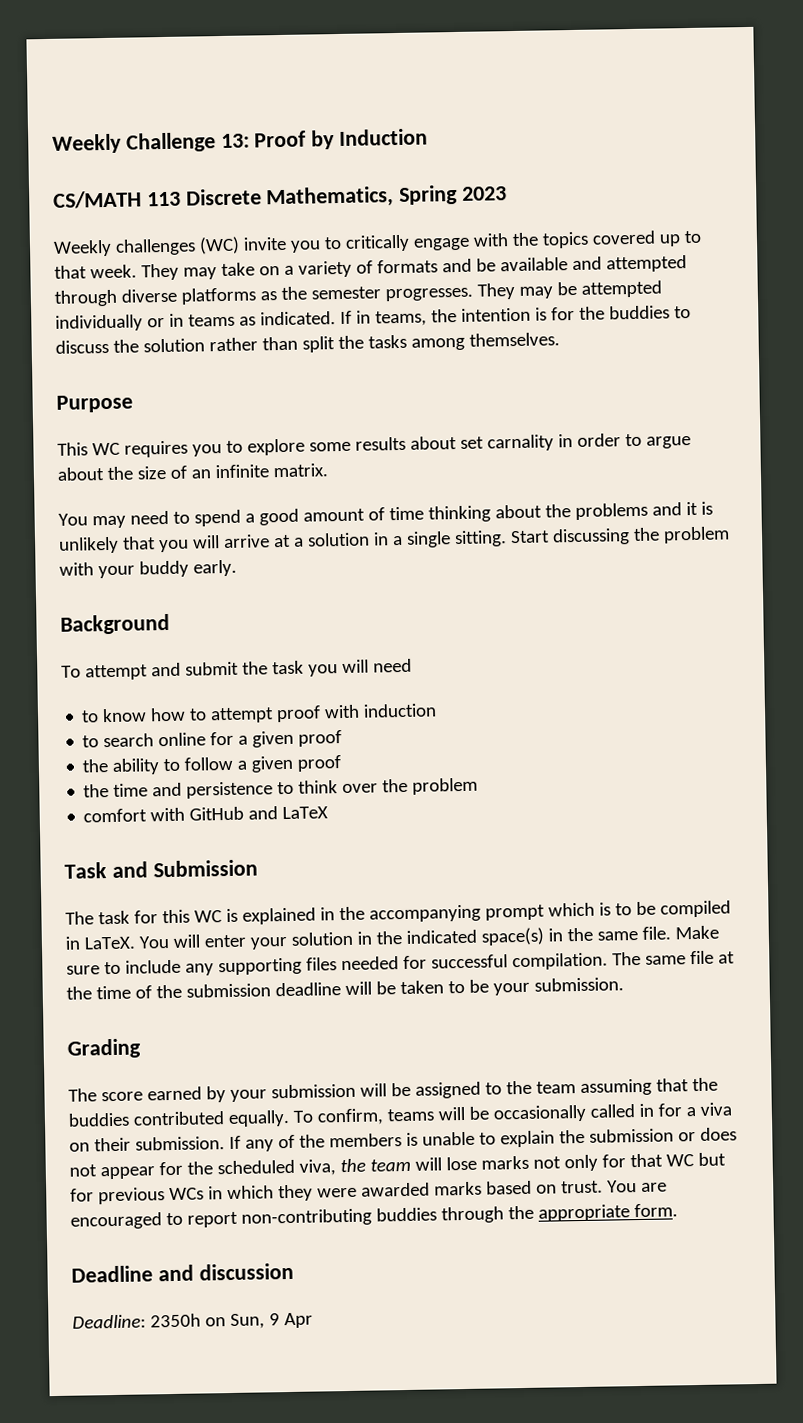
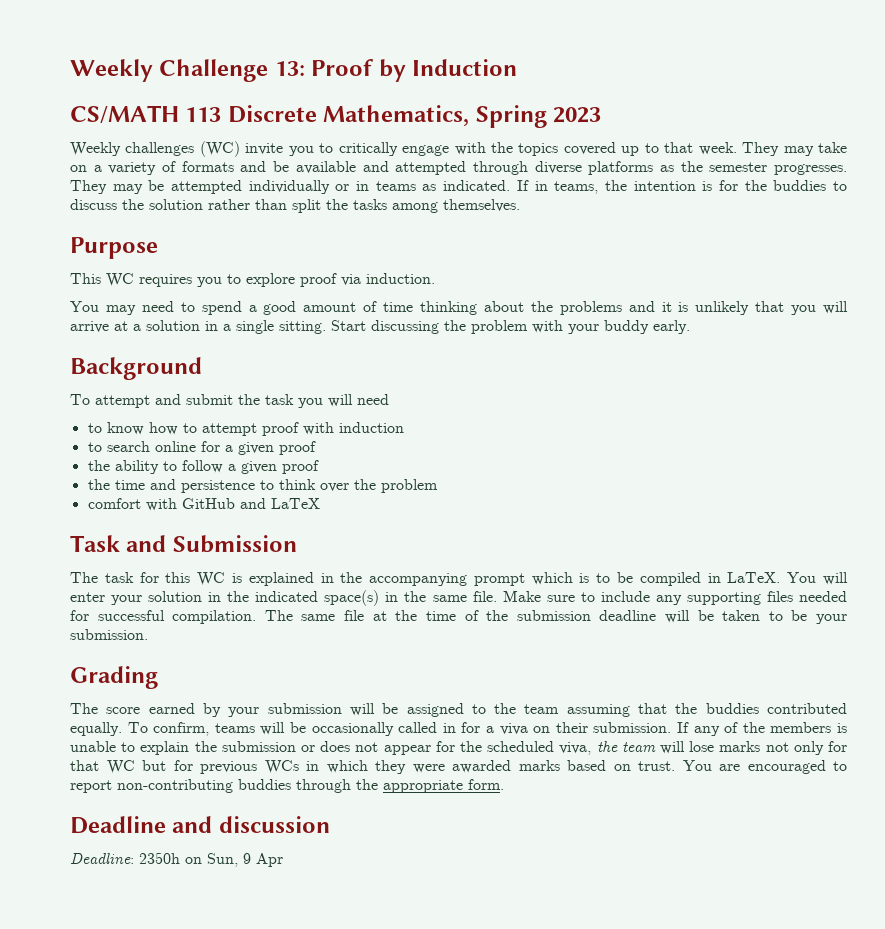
- This WC requires you to explore some results about set carnality in order to argue about the size of an infinite matrix.
+ This WC requires you to explore proof via induction.

